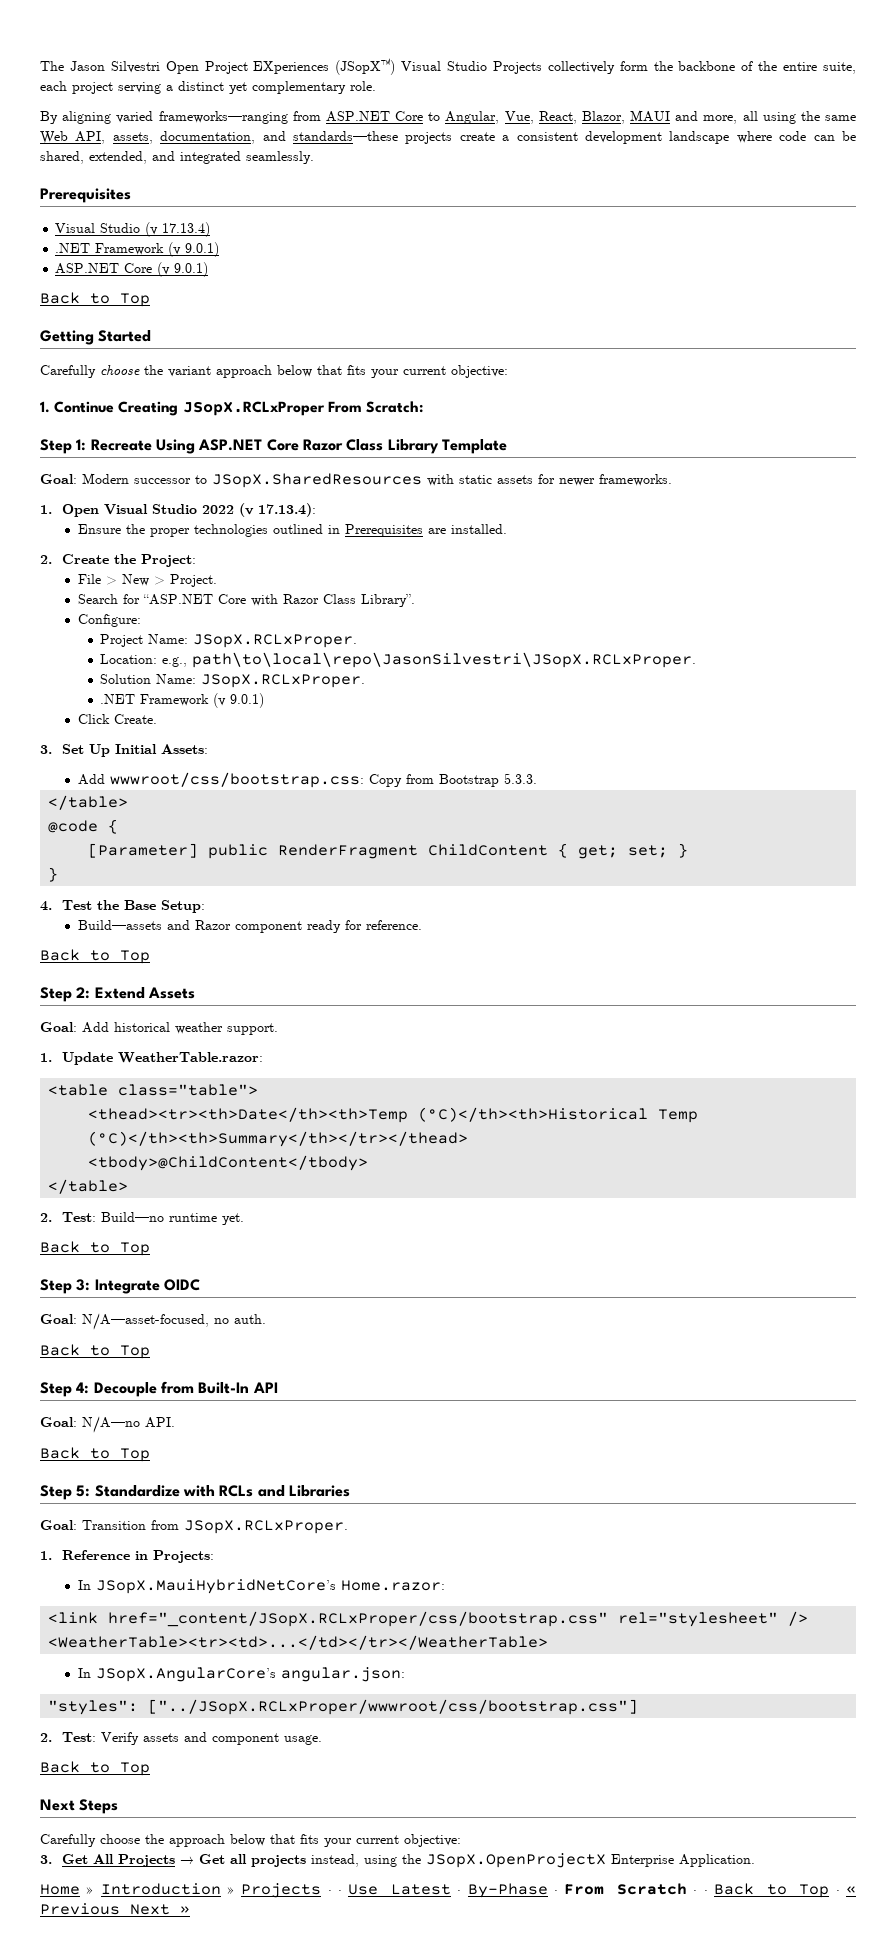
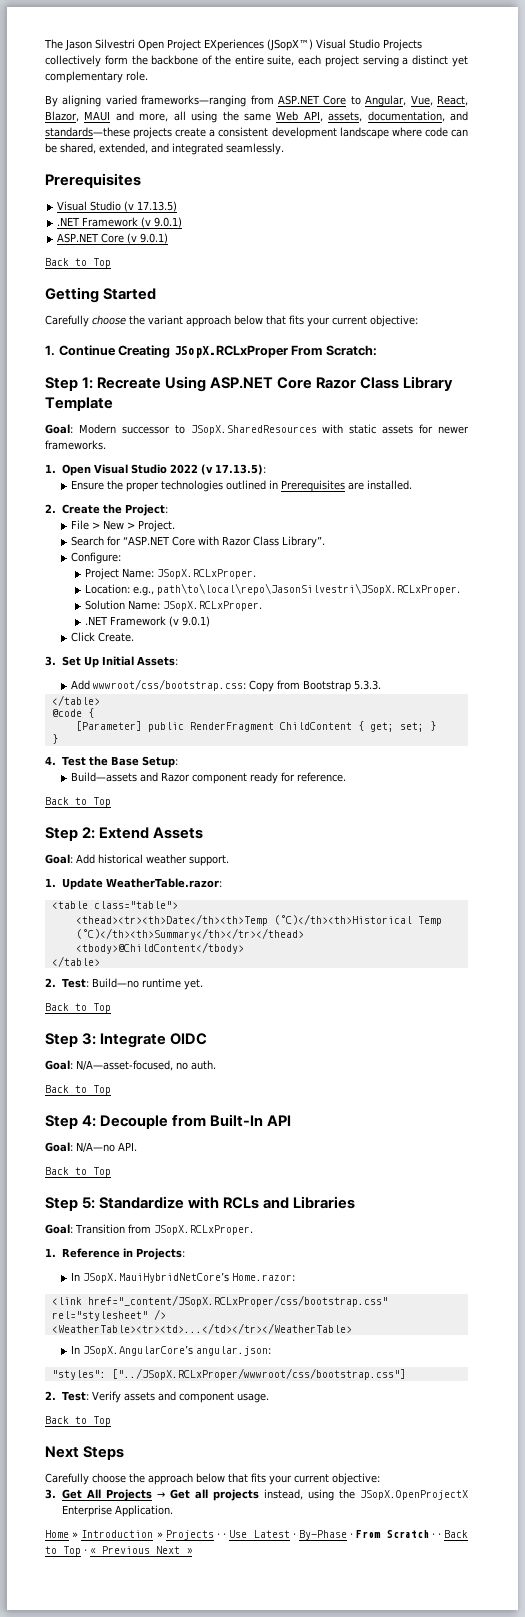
- Visual Studio (v 17.13.4)
+ Visual Studio (v 17.13.5)
- 1. Open Visual Studio 2022 (v 17.13.4):
+ 1. Open Visual Studio 2022 (v 17.13.5):

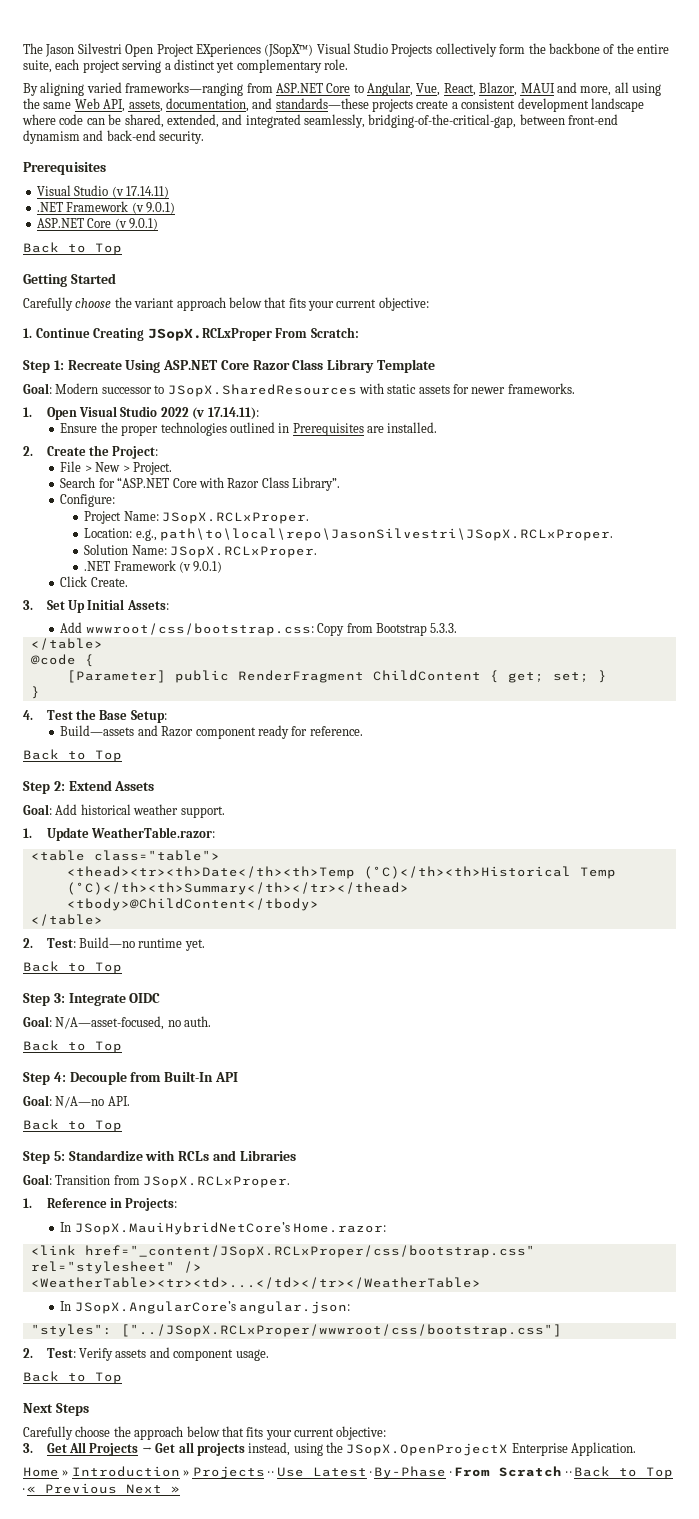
- By aligning varied frameworks—ranging from ASP.NET Core to Angular, Vue, React, Blazor, MAUI and more, all using the same Web API, assets, documentation, and standards—these projects create a consistent development landscape where code can be shared, extended, and integrated seamlessly.
+ By aligning varied frameworks—ranging from ASP.NET Core to Angular, Vue, React, Blazor, MAUI and more, all using the same Web API, assets, documentation, and standards—these projects create a consistent development landscape where code can be shared, extended, and integrated seamlessly, bridging-of-the-critical-gap, between front-end dynamism and back-end security.
- Visual Studio (v 17.13.5)
+ Visual Studio (v 17.14.11)
- 1. Open Visual Studio 2022 (v 17.13.5):
+ 1. Open Visual Studio 2022 (v 17.14.11):

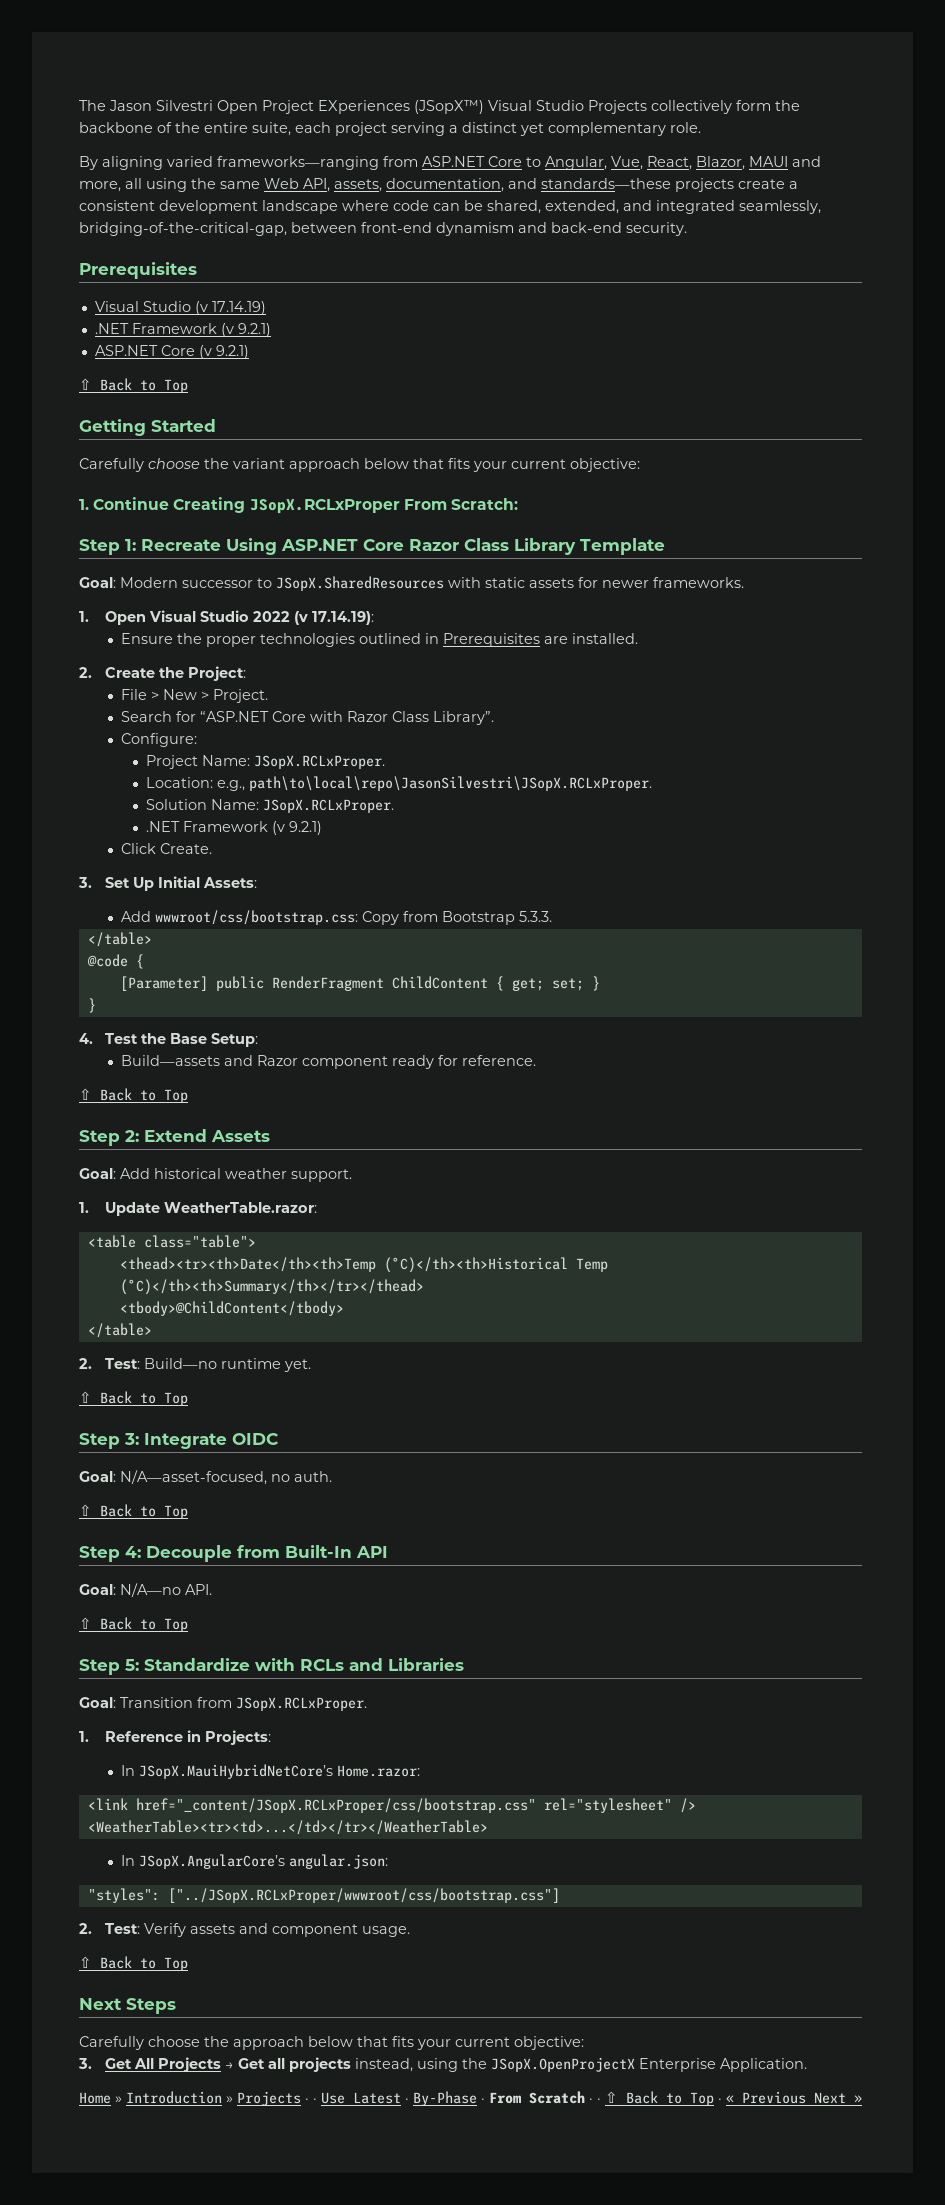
- Visual Studio (v 17.14.11)
- .NET Framework (v 9.0.1)
+ Visual Studio (v 17.14.19)
+ .NET Framework (v 9.2.1)
- ASP.NET Core (v 9.0.1)
- Back to Top
+ ASP.NET Core (v 9.2.1)
+ ⇧ Back to Top
- 1. Open Visual Studio 2022 (v 17.14.11):
+ 1. Open Visual Studio 2022 (v 17.14.19):
  Solution Name: JSopX.RCLxProper.
- .NET Framework (v 9.0.1)
+ .NET Framework (v 9.2.1)
  Build—assets and Razor component ready for reference.
- Back to Top
+ ⇧ Back to Top
  2. Test: Build—no runtime yet.
- Back to Top
+ ⇧ Back to Top
  Goal: N/A—asset-focused, no auth.
- Back to Top
+ ⇧ Back to Top
  Goal: N/A—no API.
- Back to Top
+ ⇧ Back to Top
  2. Test: Verify assets and component usage.
- Back to Top
+ ⇧ Back to Top
- Home » Introduction » Projects · · Use Latest · By-Phase · From Scratch · · Back to Top · « Previous Next »
+ Home » Introduction » Projects · · Use Latest · By-Phase · From Scratch · · ⇧ Back to Top · « Previous Next »

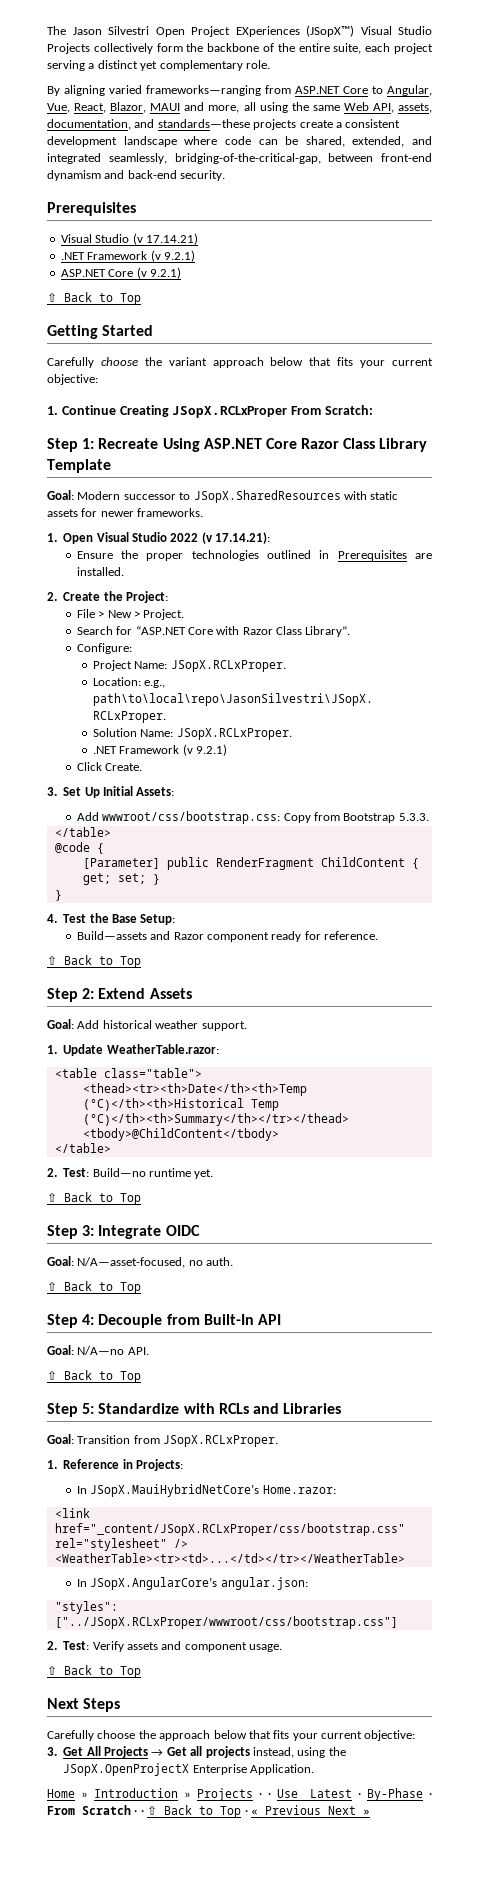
- Visual Studio (v 17.14.19)
+ Visual Studio (v 17.14.21)
- 1. Open Visual Studio 2022 (v 17.14.19):
+ 1. Open Visual Studio 2022 (v 17.14.21):

